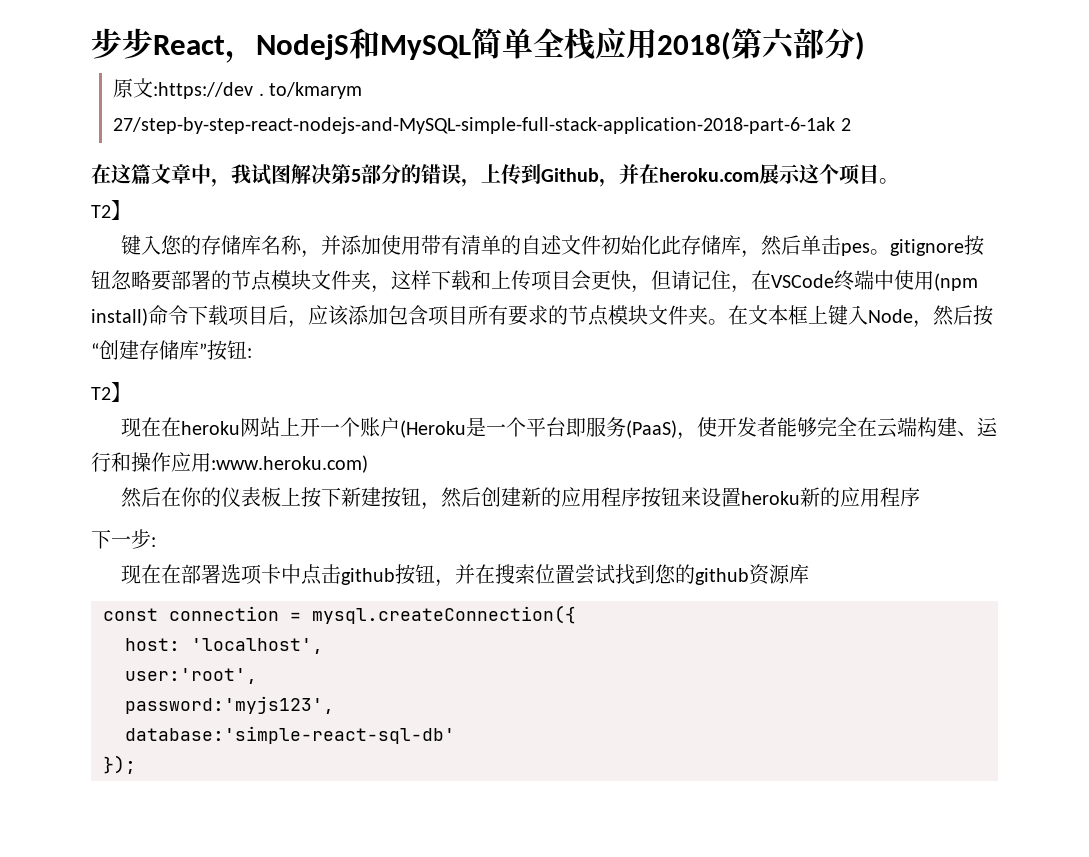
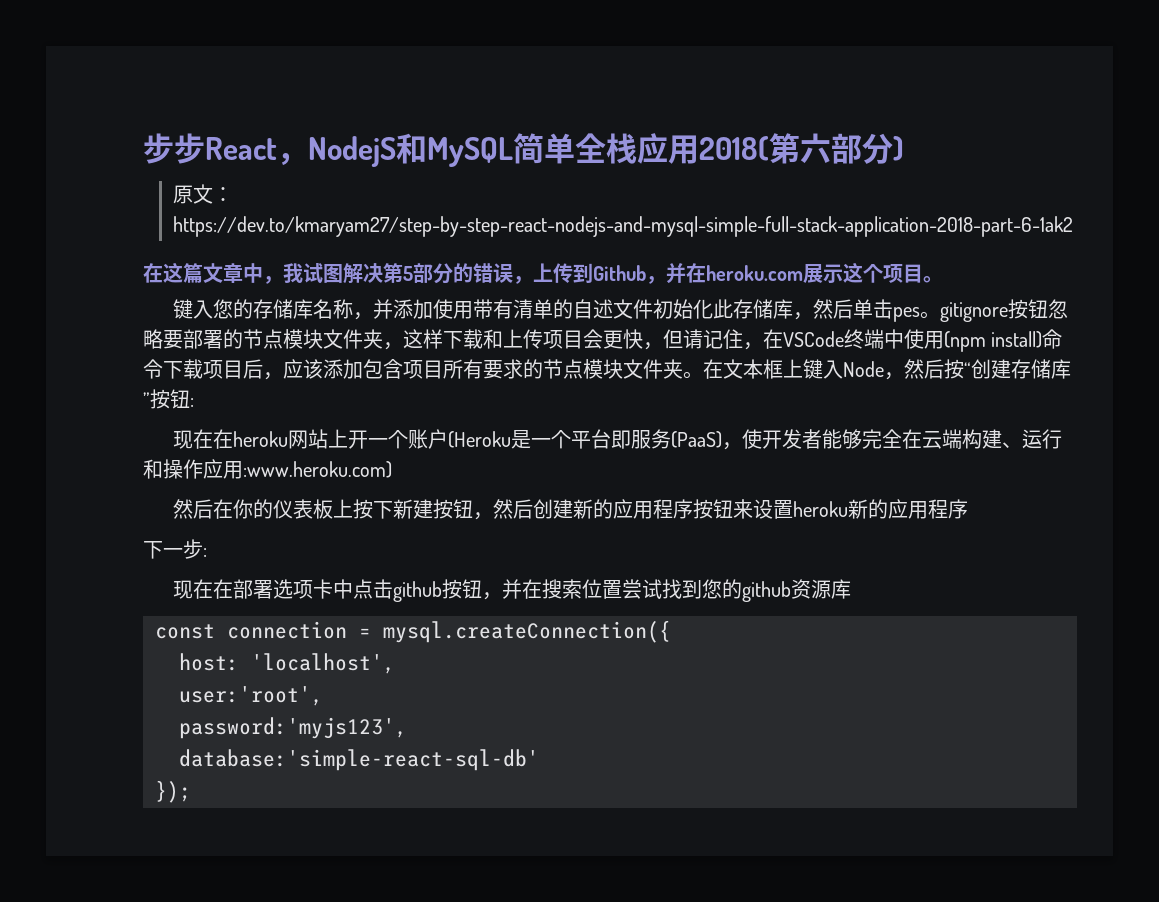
- 原文:https://dev . to/kmarym 27/step-by-step-react-nodejs-and-MySQL-simple-full-stack-application-2018-part-6-1ak 2
+ 原文：https://dev.to/kmaryam27/step-by-step-react-nodejs-and-mysql-simple-full-stack-application-2018-part-6-1ak2
  在这篇文章中，我试图解决第5部分的错误，上传到Github，并在heroku.com展示这个项目。
- T2】
  在文本框上键入Node，然后按“创建存储库”按钮:
- T2】

